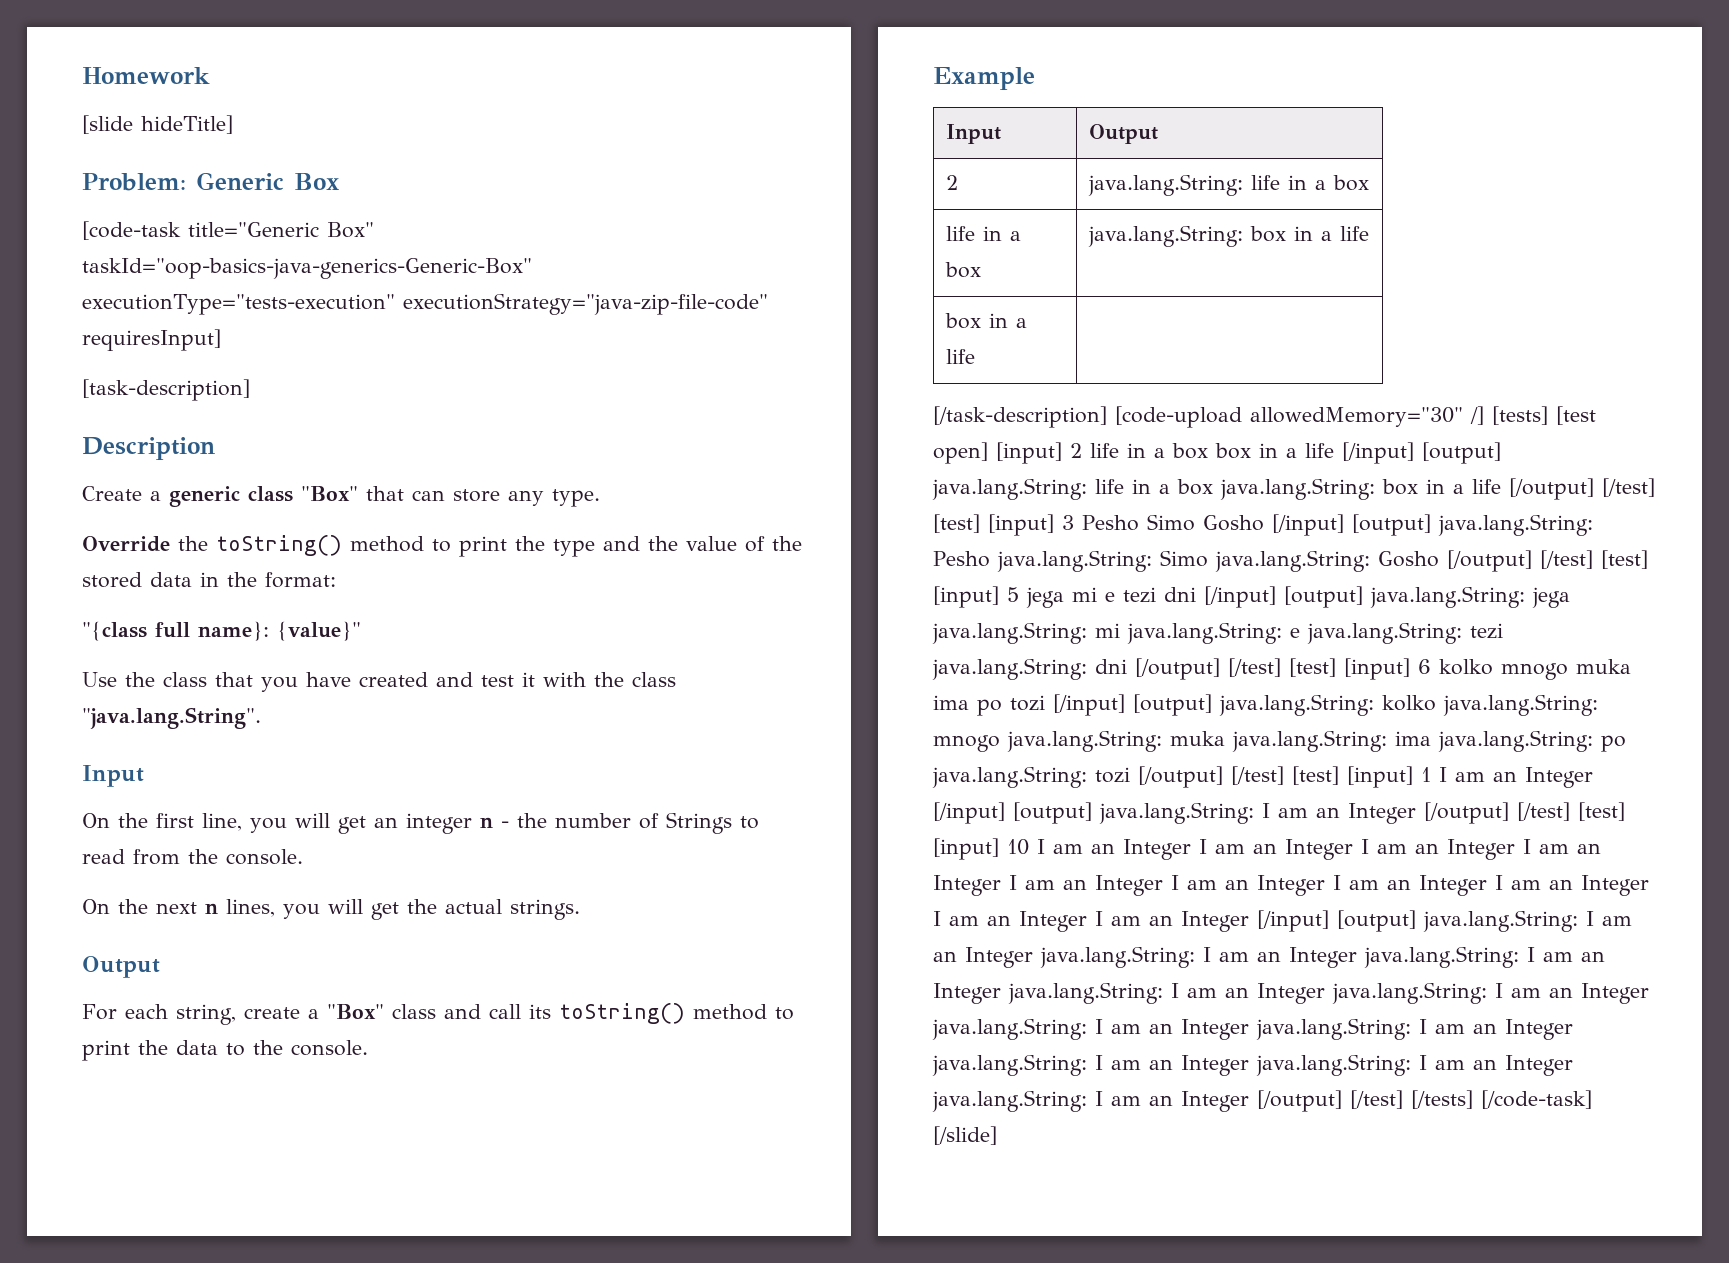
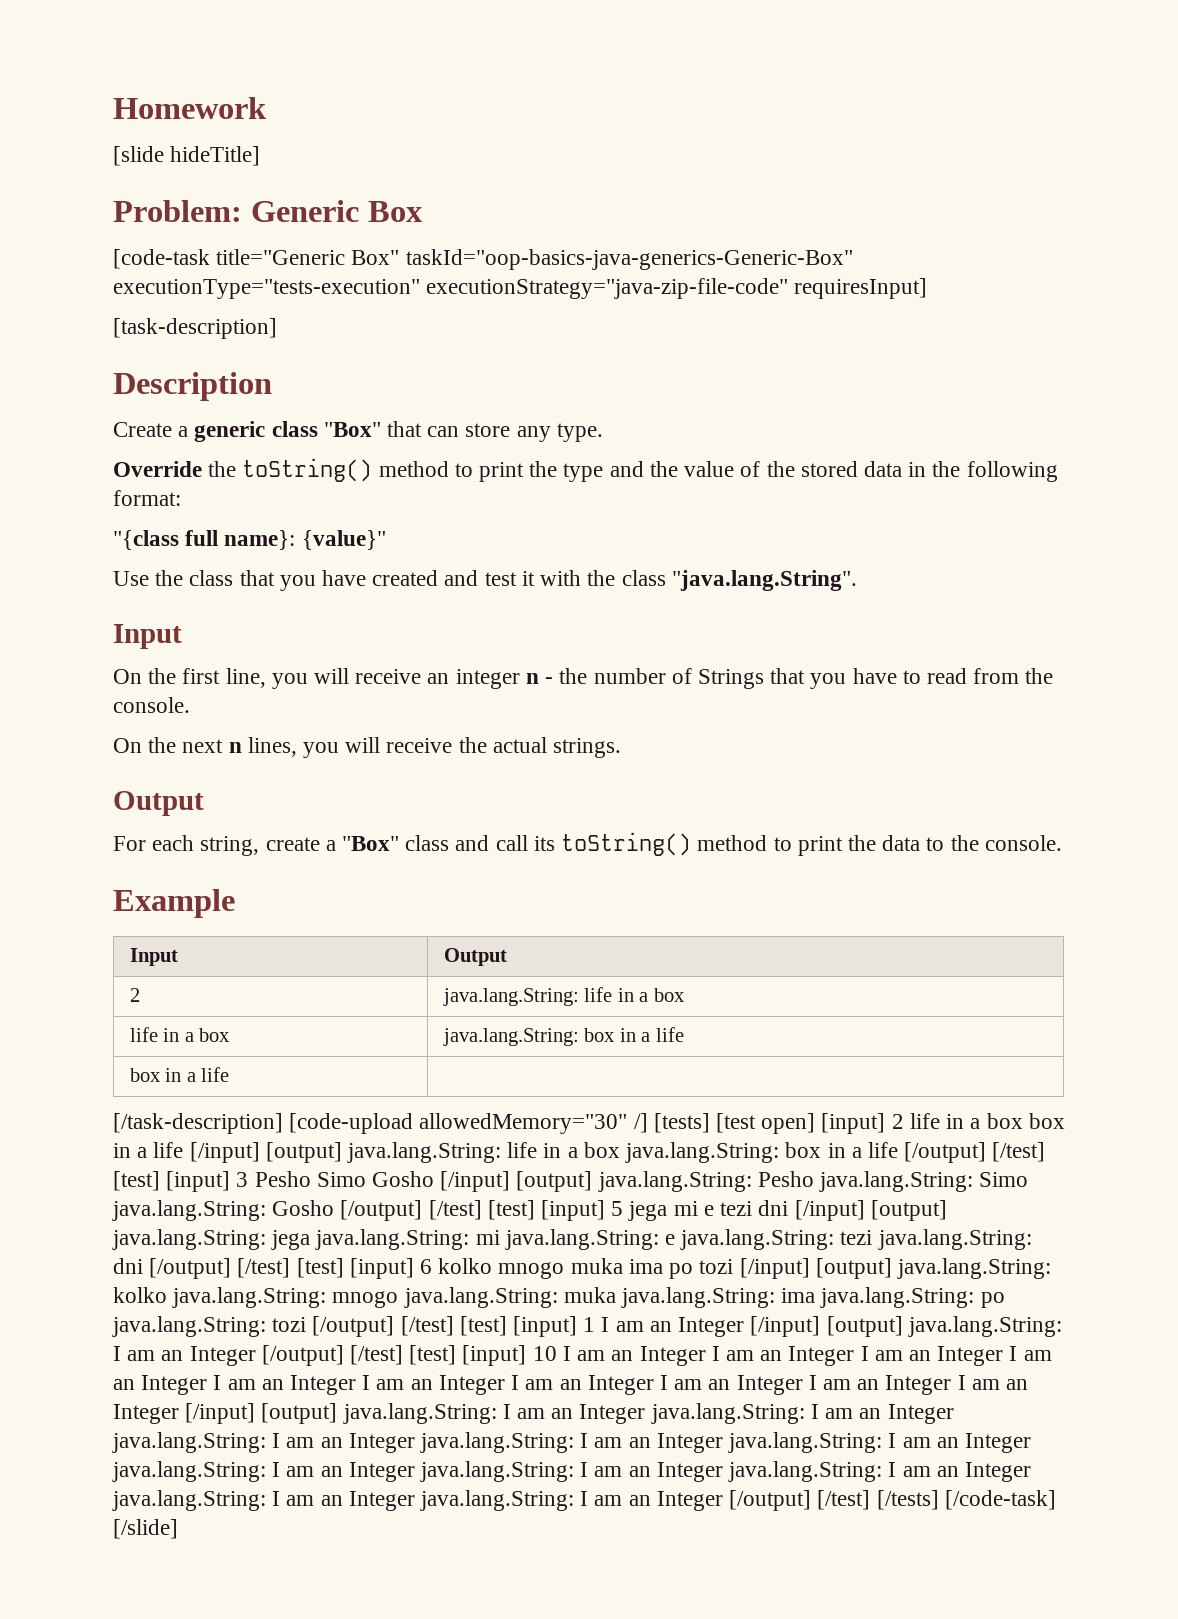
- Override the toString() method to print the type and the value of the stored data in the format:
+ Override the toString() method to print the type and the value of the stored data in the following format:
- On the first line, you will get an integer n - the number of Strings to read from the console.
+ On the first line, you will receive an integer n - the number of Strings that you have to read from the console.
- On the next n lines, you will get the actual strings.
+ On the next n lines, you will receive the actual strings.

